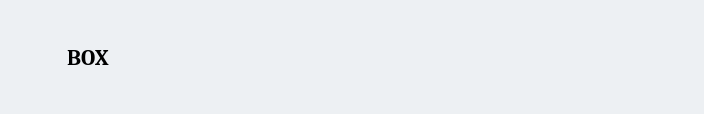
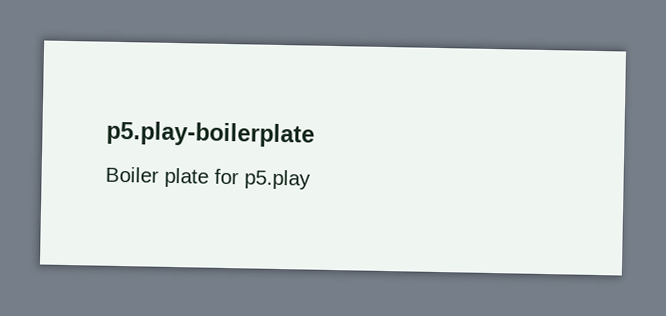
- BOX
+ p5.play-boilerplate
+ Boiler plate for p5.play

